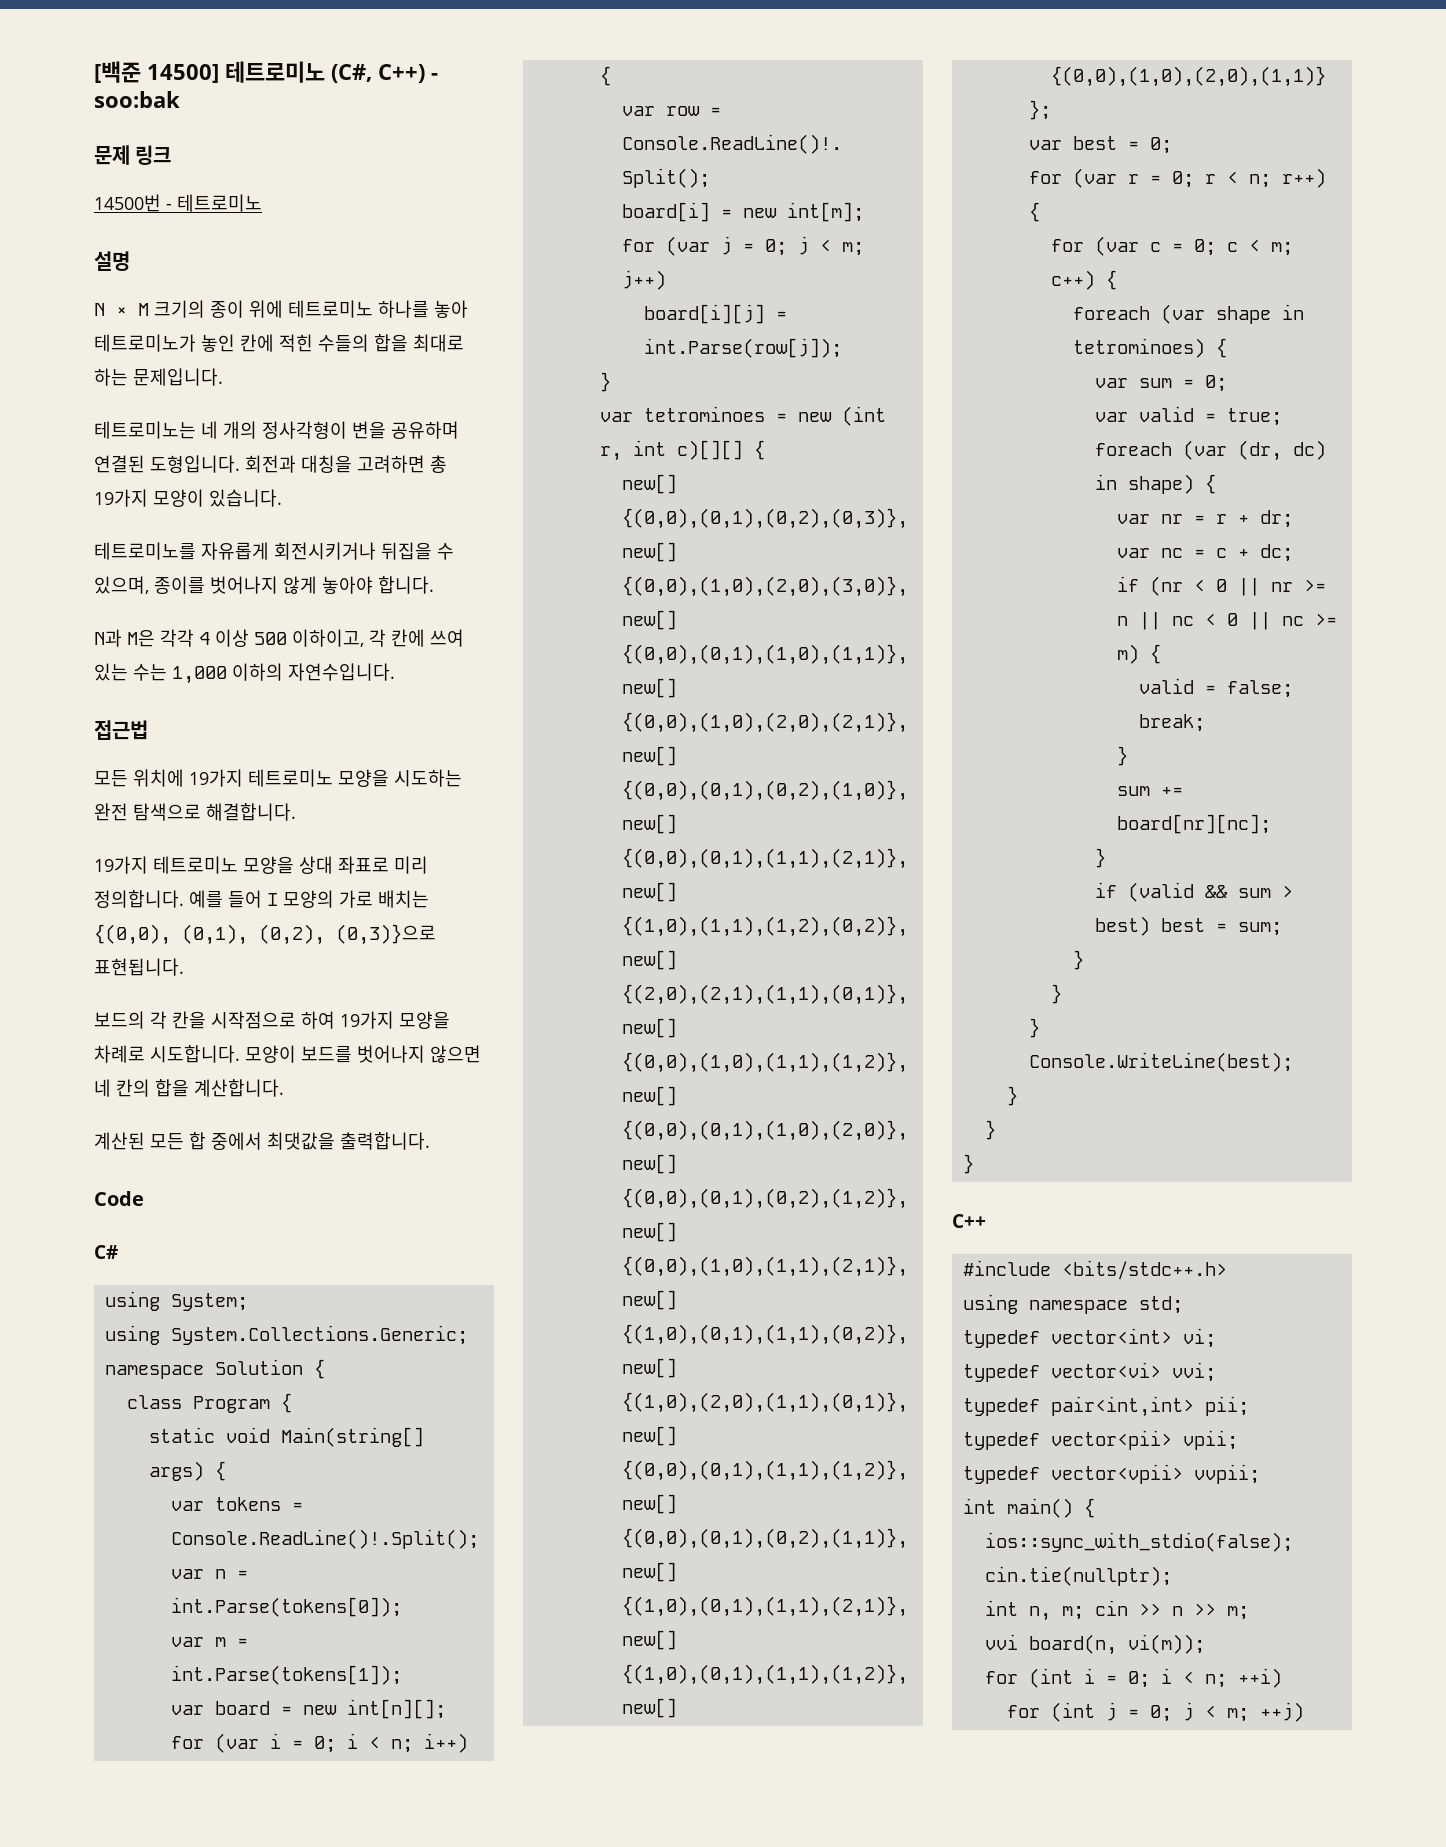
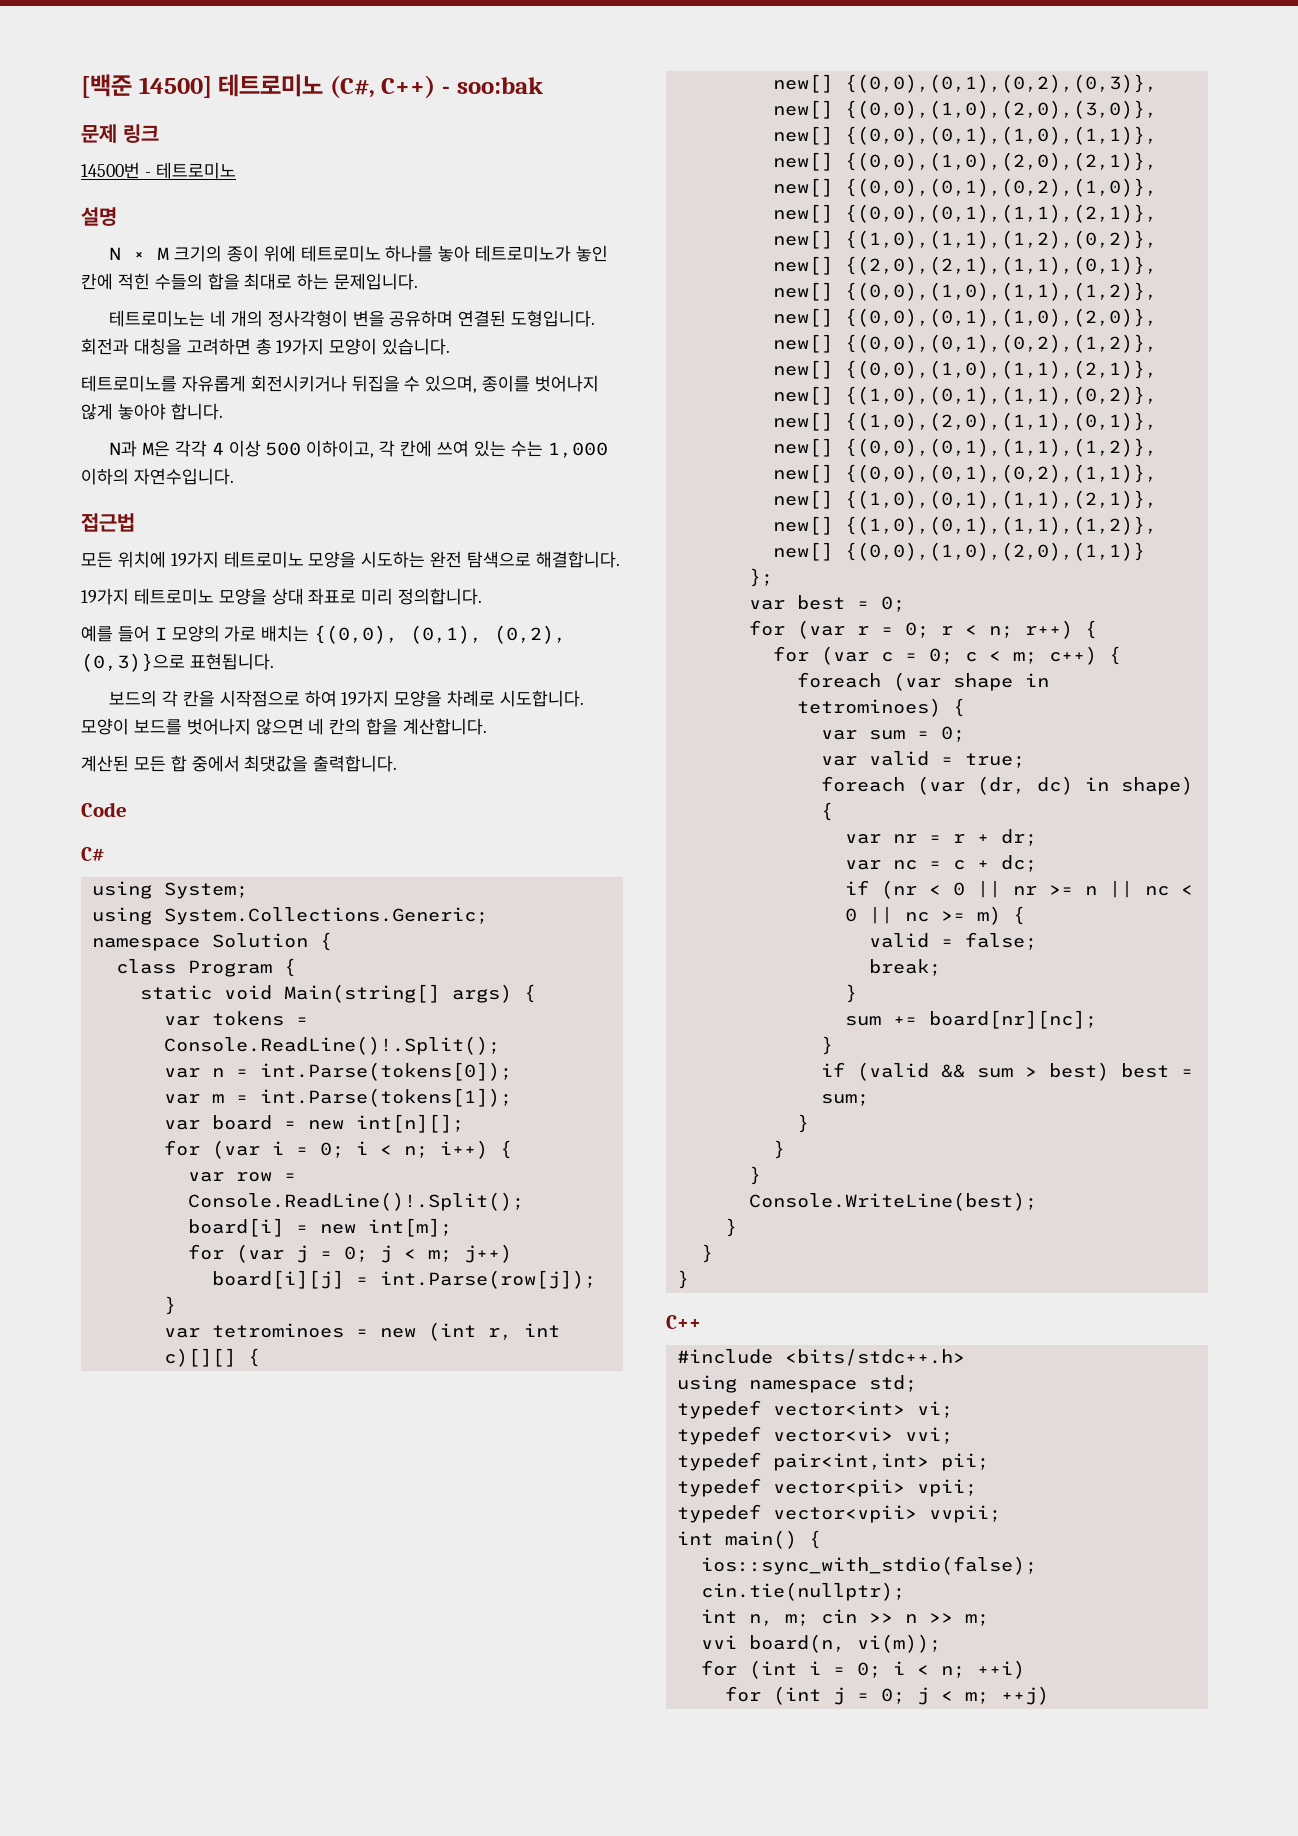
- 19가지 테트로미노 모양을 상대 좌표로 미리 정의합니다. 예를 들어 I 모양의 가로 배치는 {(0,0), (0,1), (0,2), (0,3)}으로 표현됩니다.
+ 19가지 테트로미노 모양을 상대 좌표로 미리 정의합니다.
+ 예를 들어 I 모양의 가로 배치는 {(0,0), (0,1), (0,2), (0,3)}으로 표현됩니다.

